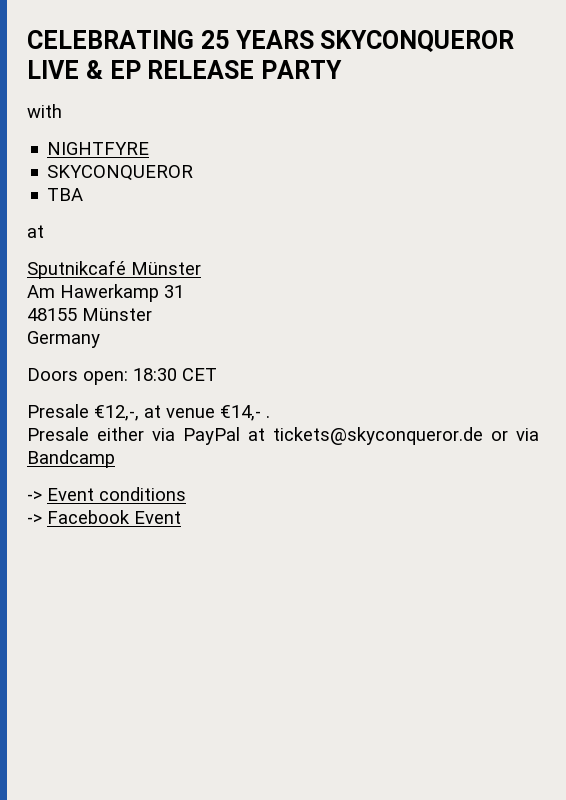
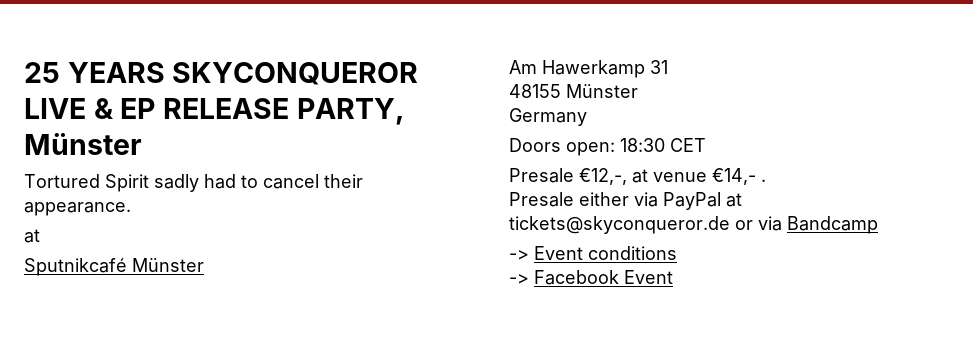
- CELEBRATING 25 YEARS SKYCONQUEROR LIVE & EP RELEASE PARTY
- with
- NIGHTFYRE
- SKYCONQUEROR
- TBA
+ 25 YEARS SKYCONQUEROR LIVE & EP RELEASE PARTY, Münster
+ Tortured Spirit sadly had to cancel their appearance.

